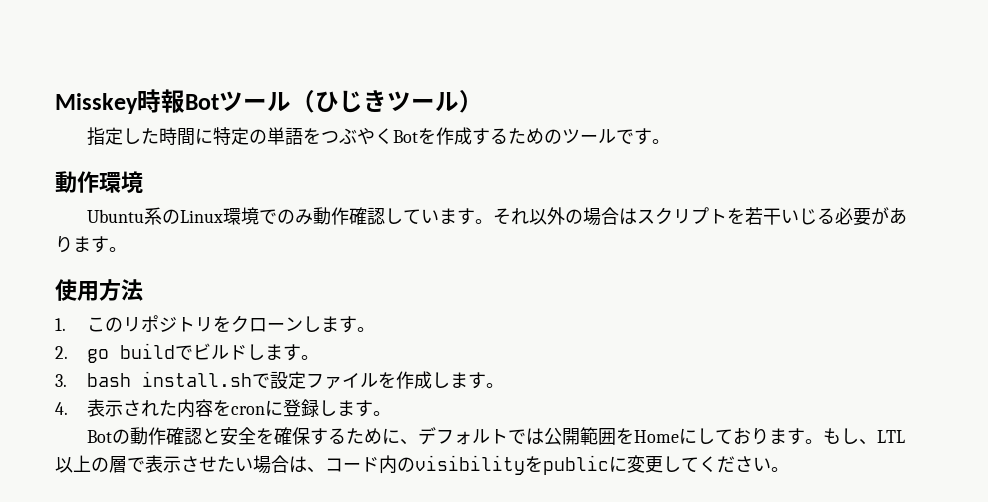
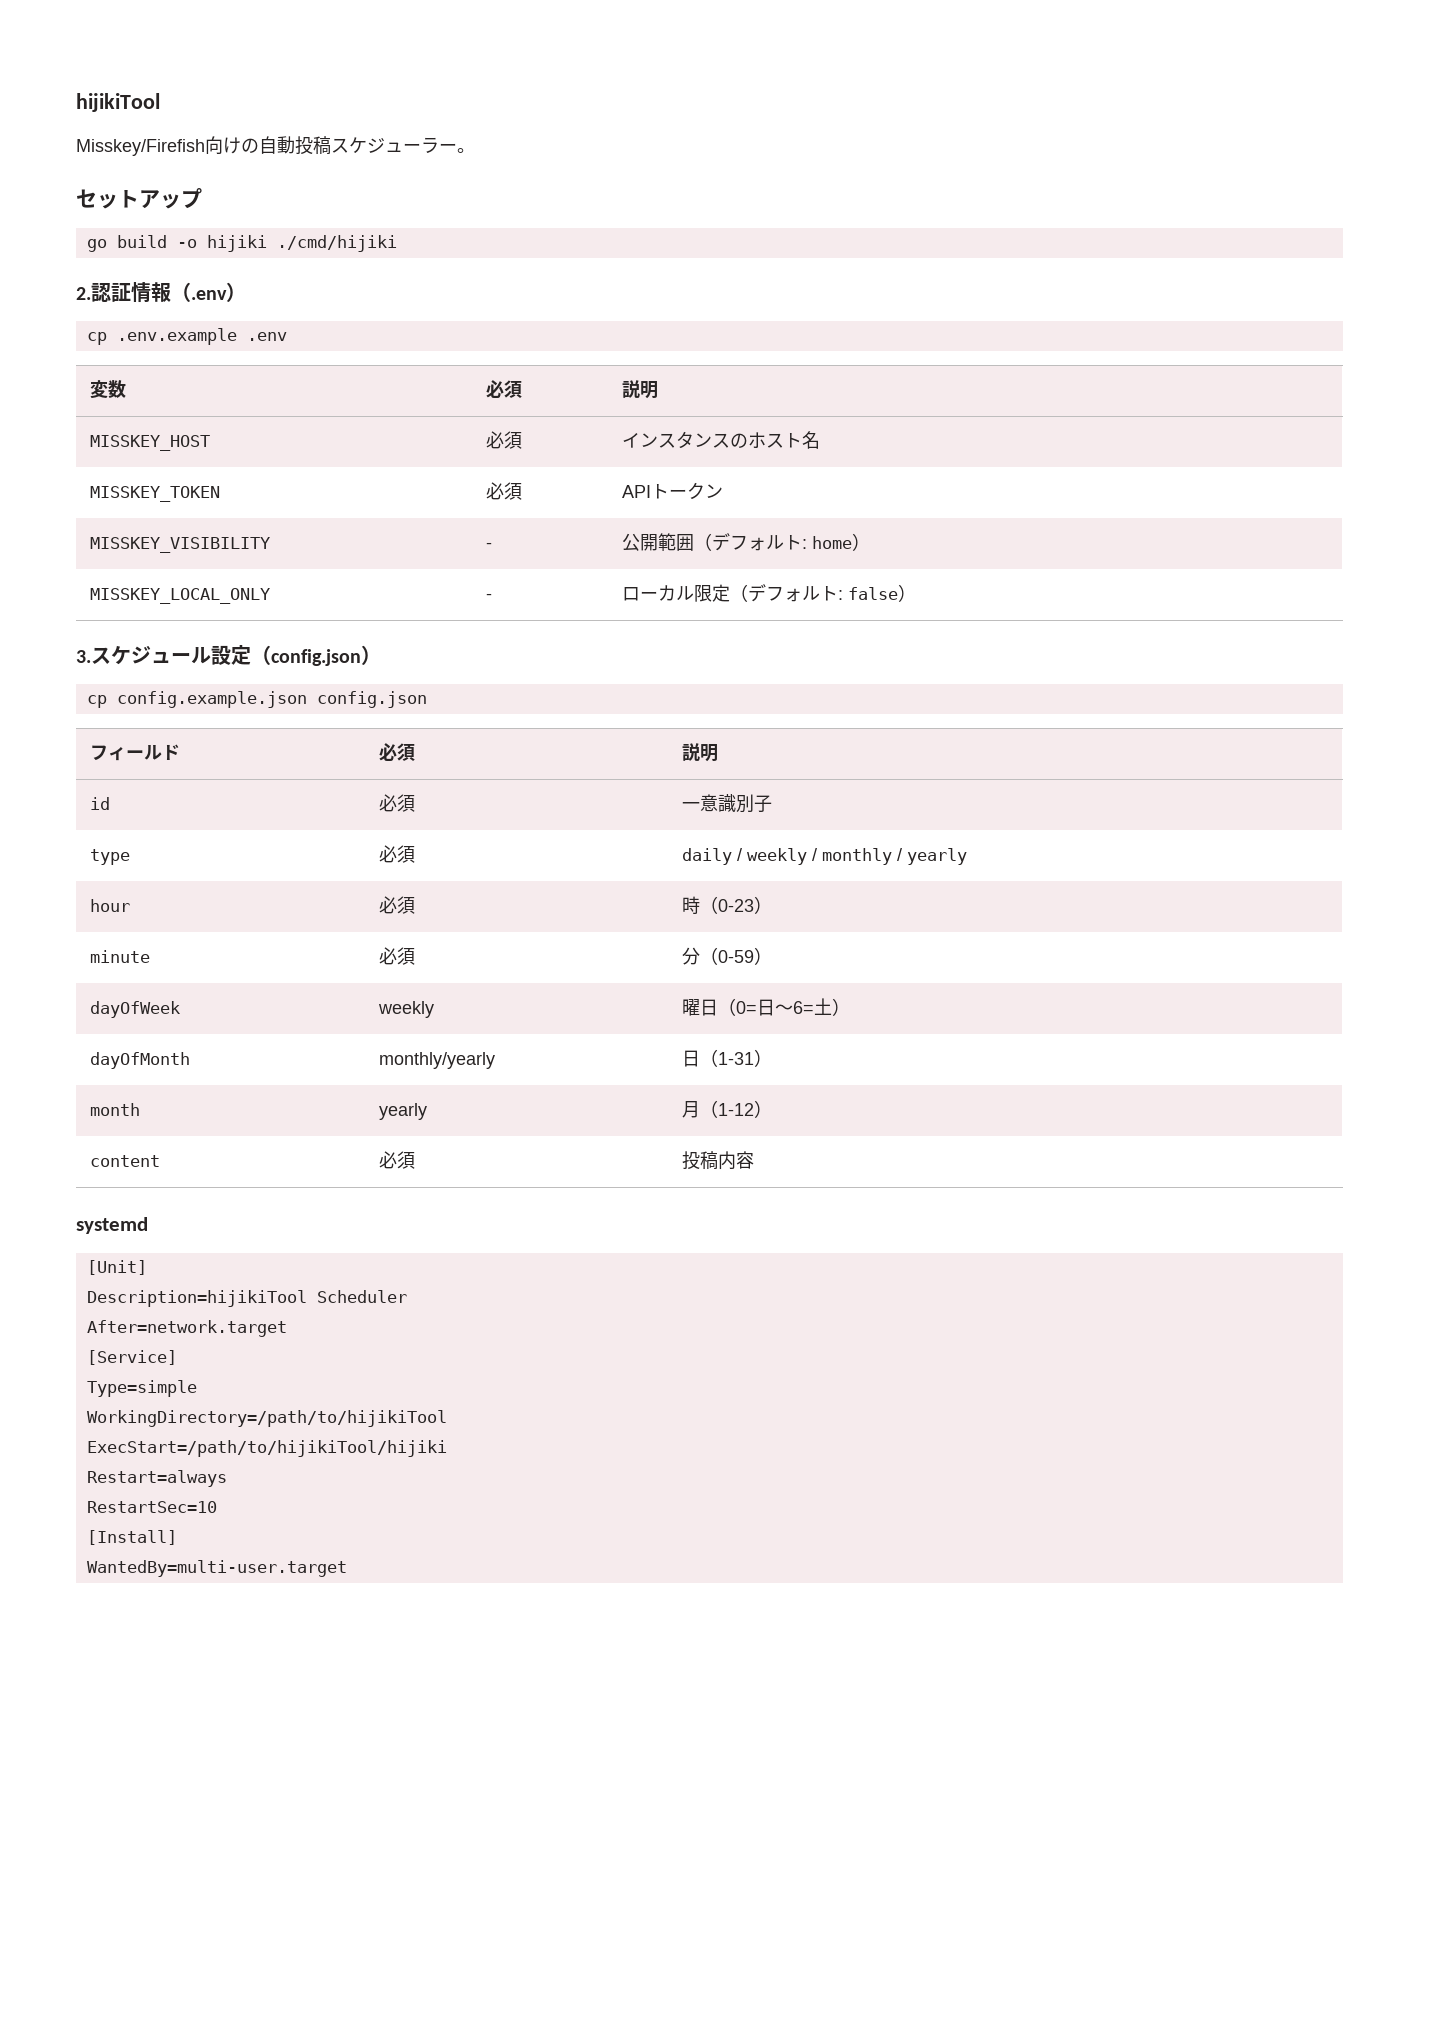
- Misskey時報Botツール（ひじきツール）
- 指定した時間に特定の単語をつぶやくBotを作成するためのツールです。
- 動作環境
- Ubuntu系のLinux環境でのみ動作確認しています。それ以外の場合はスクリプトを若干いじる必要があります。
- 使用方法
- 1.このリポジトリをクローンします。
- 2. go buildでビルドします。
- 3. bash install.shで設定ファイルを作成します。
- 4.表示された内容をcronに登録します。
- Botの動作確認と安全を確保するために、デフォルトでは公開範囲をHomeにしております。もし、LTL以上の層で表示させたい場合は、コード内のvisibilityをpublicに変更してください。
+ hijikiTool
+ Misskey/Firefish向けの自動投稿スケジューラー。
+ セットアップ
+ go build -o hijiki ./cmd/hijiki
+ 2.認証情報（.env）
+ cp .env.example .env
+ 変数 | 必須 | 説明
+ MISSKEY_HOST | 必須 | インスタンスのホスト名
+ MISSKEY_TOKEN | 必須 | APIトークン
+ MISSKEY_VISIBILITY | - | 公開範囲（デフォルト: home）
+ MISSKEY_LOCAL_ONLY | - | ローカル限定（デフォルト: false）
+ 3.スケジュール設定（config.json）
+ cp config.example.json config.json
+ フィールド | 必須 | 説明
+ id | 必須 | 一意識別子
+ type | 必須 | daily / weekly / monthly / yearly
+ hour | 必須 | 時（0-23）
+ minute | 必須 | 分（0-59）
+ dayOfWeek | weekly | 曜日（0=日〜6=土）
+ dayOfMonth | monthly/yearly | 日（1-31）
+ month | yearly | 月（1-12）
+ content | 必須 | 投稿内容
+ systemd
+ [Unit]
+ Description=hijikiTool Scheduler
+ After=network.target
+ [Service]
+ Type=simple
+ WorkingDirectory=/path/to/hijikiTool
+ ExecStart=/path/to/hijikiTool/hijiki
+ Restart=always
+ RestartSec=10
+ [Install]
+ WantedBy=multi-user.target

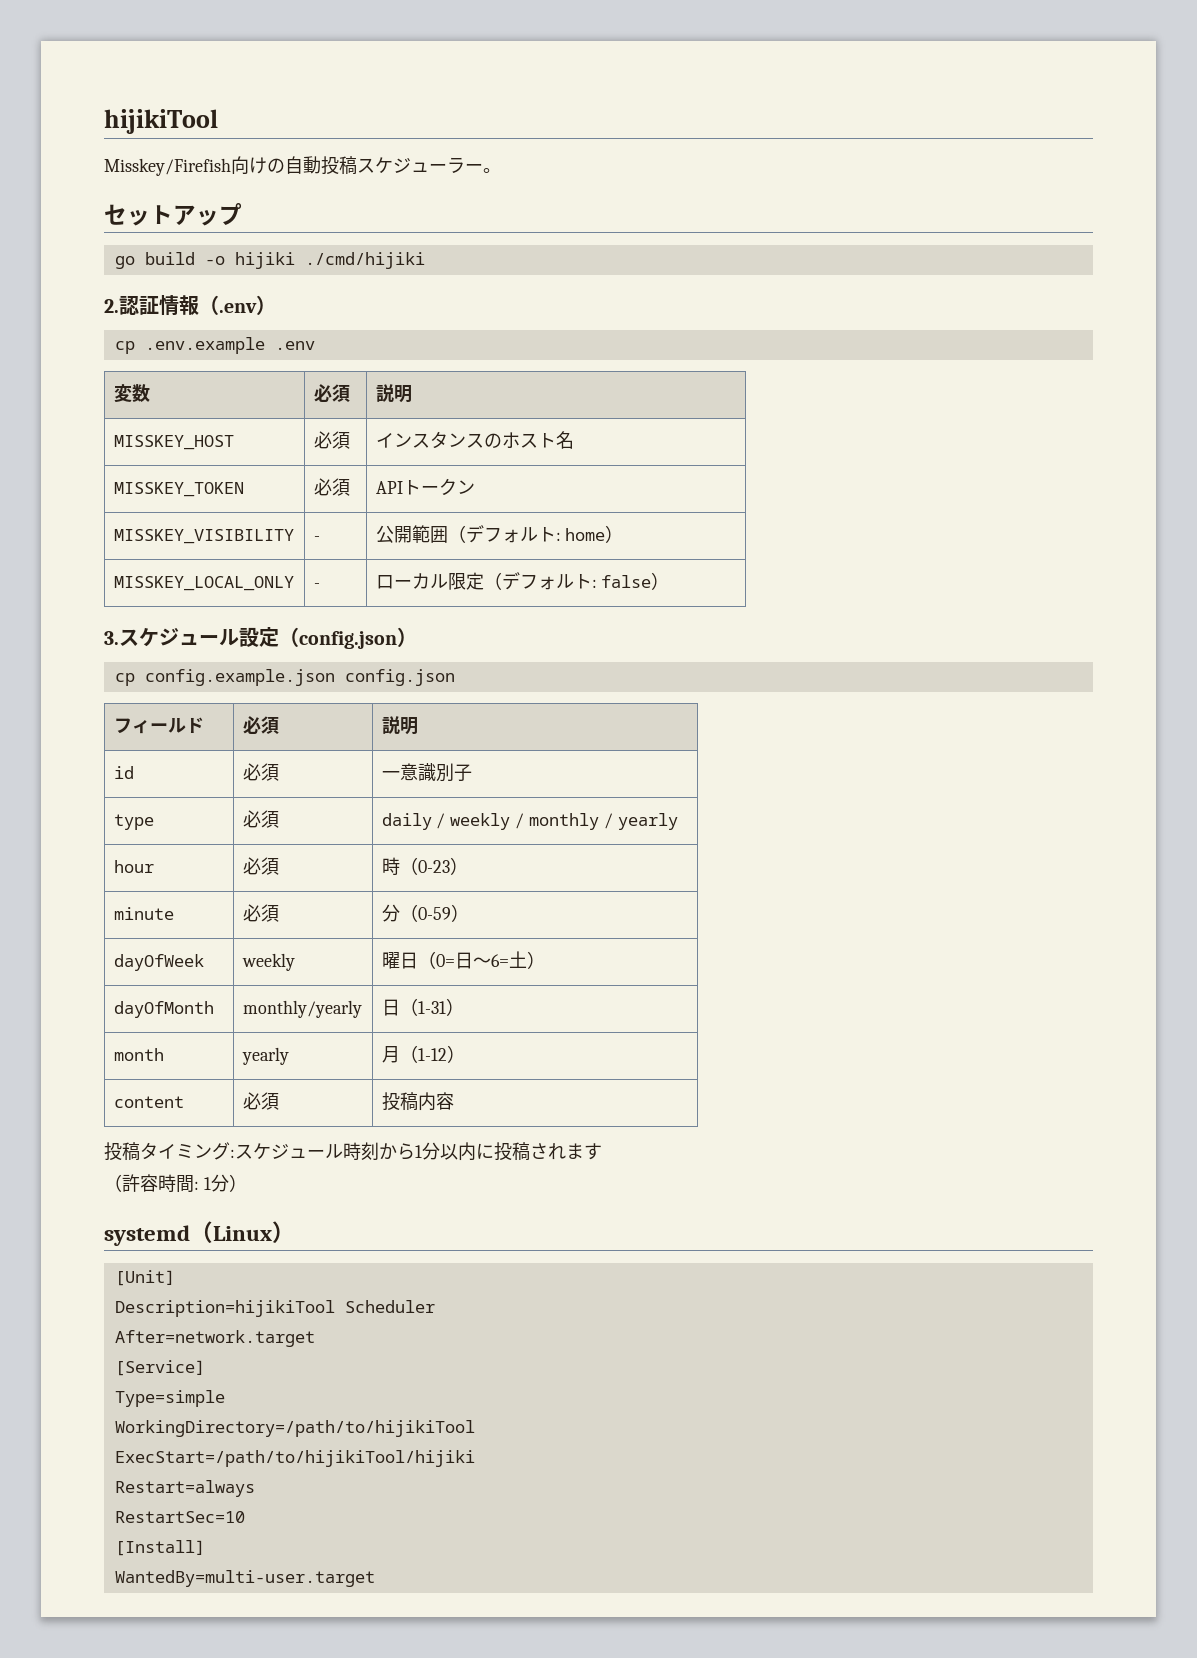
+ 投稿タイミング:スケジュール時刻から1分以内に投稿されます
+ （許容時間: 1分）
- systemd
+ systemd（Linux）

